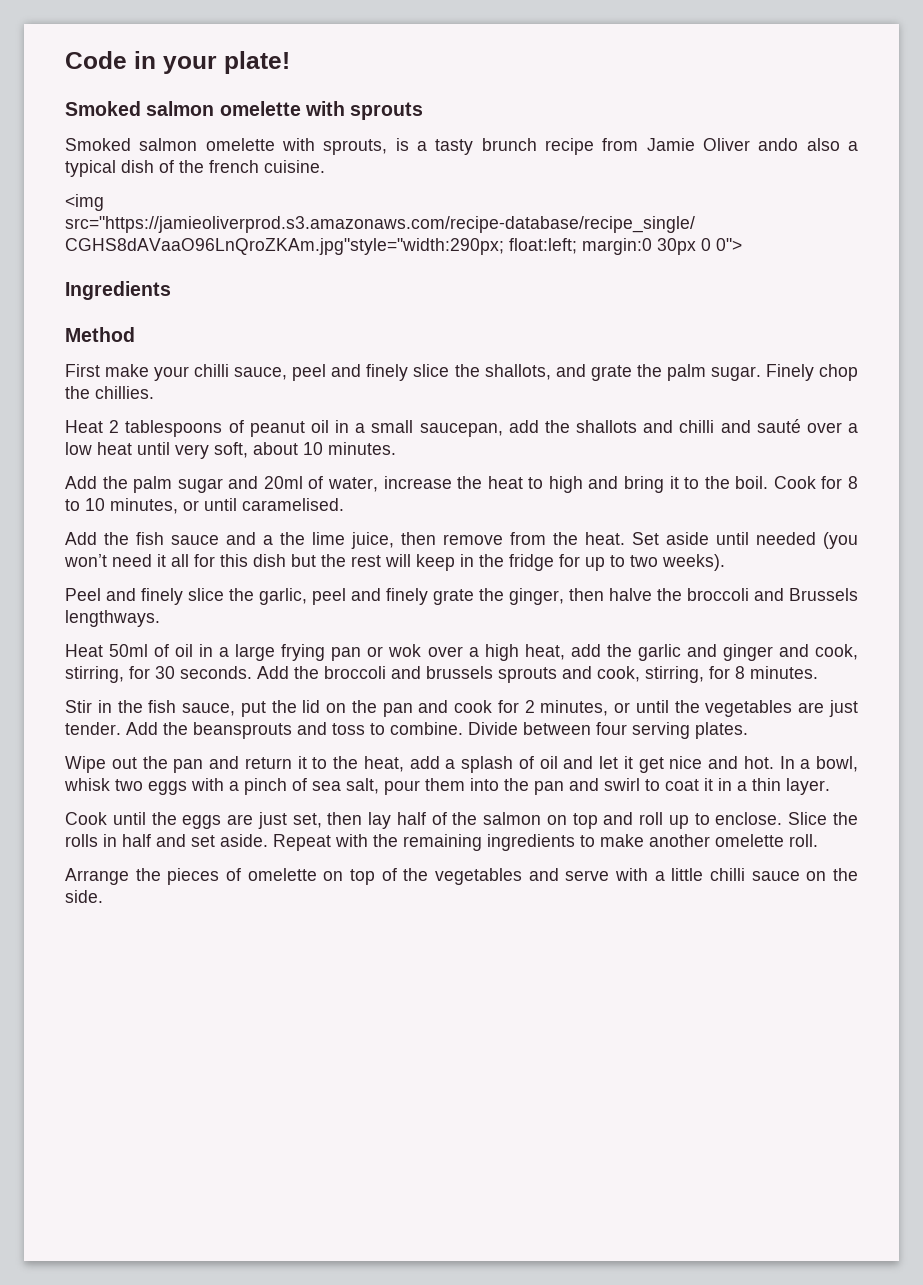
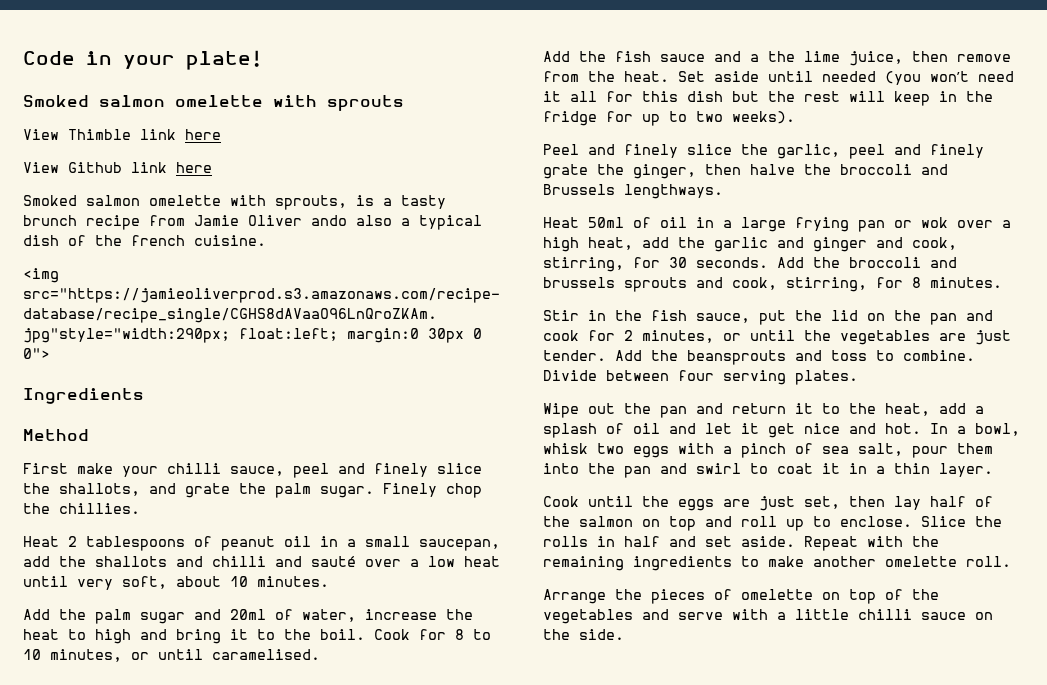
+ View Thimble link here
+ View Github link here

